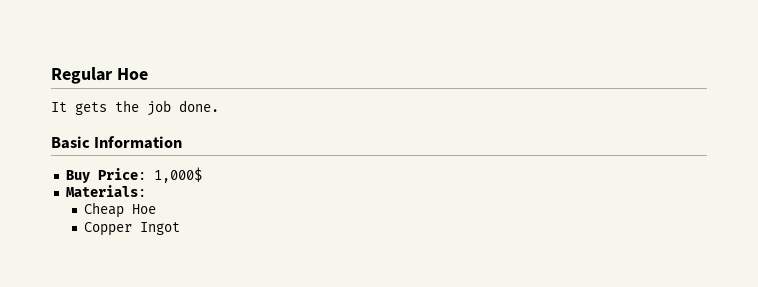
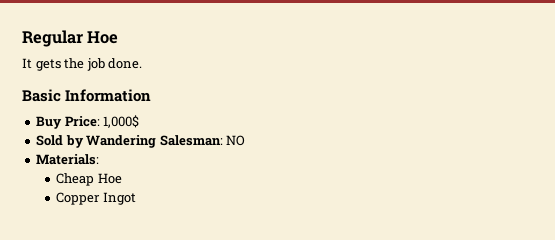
+ Sold by Wandering Salesman: NO

